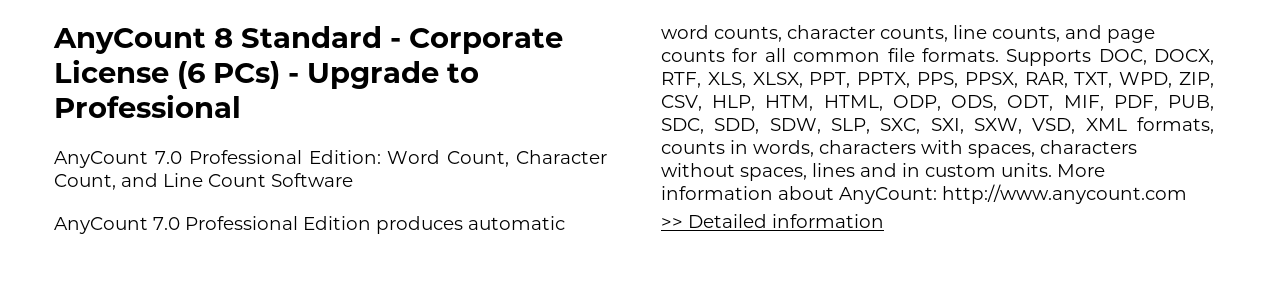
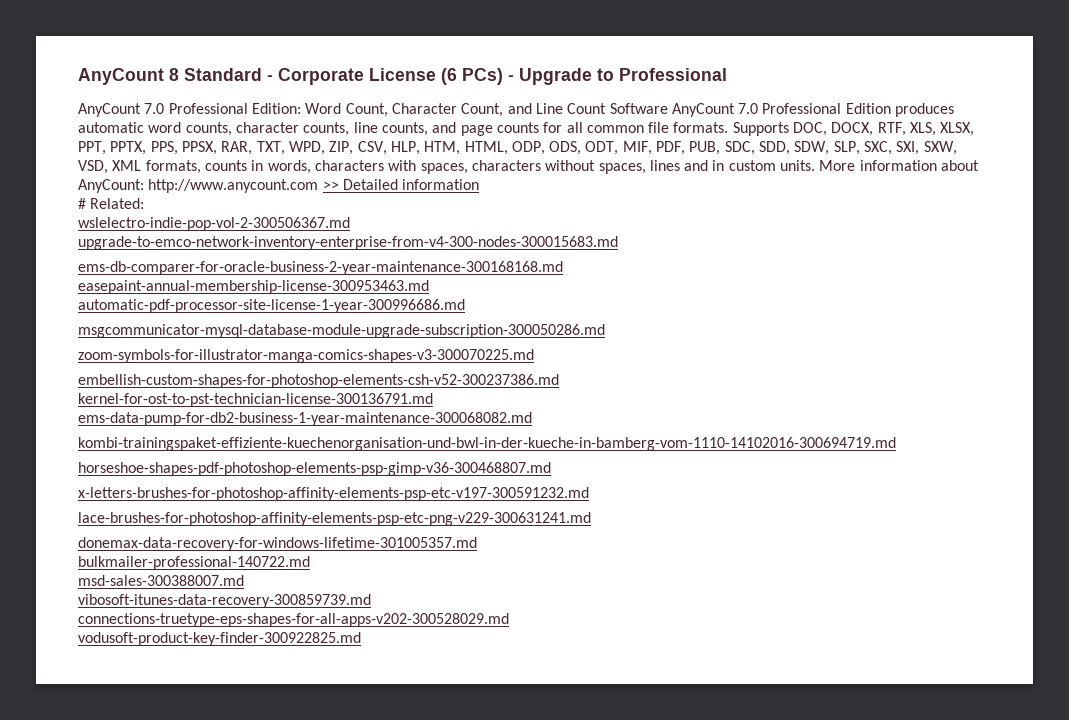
- AnyCount 7.0 Professional Edition: Word Count, Character Count, and Line Count Software
- AnyCount 7.0 Professional Edition produces automatic word counts, character counts, line counts, and page counts for all common file formats.
+ AnyCount 7.0 Professional Edition: Word Count, Character Count, and Line Count Software AnyCount 7.0 Professional Edition produces automatic word counts, character counts, line counts, and page counts for all common file formats.
- More information about AnyCount: http://www.anycount.com
- >> Detailed information
+ More information about AnyCount: http://www.anycount.com >> Detailed information
+ # Related:
+ wslelectro-indie-pop-vol-2-300506367.md
+ upgrade-to-emco-network-inventory-enterprise-from-v4-300-nodes-300015683.md
+ ems-db-comparer-for-oracle-business-2-year-maintenance-300168168.md
+ easepaint-annual-membership-license-300953463.md
+ automatic-pdf-processor-site-license-1-year-300996686.md
+ msgcommunicator-mysql-database-module-upgrade-subscription-300050286.md
+ zoom-symbols-for-illustrator-manga-comics-shapes-v3-300070225.md
+ embellish-custom-shapes-for-photoshop-elements-csh-v52-300237386.md
+ kernel-for-ost-to-pst-technician-license-300136791.md
+ ems-data-pump-for-db2-business-1-year-maintenance-300068082.md
+ kombi-trainingspaket-effiziente-kuechenorganisation-und-bwl-in-der-kueche-in-bamberg-vom-1110-14102016-300694719.md
+ horseshoe-shapes-pdf-photoshop-elements-psp-gimp-v36-300468807.md
+ x-letters-brushes-for-photoshop-affinity-elements-psp-etc-v197-300591232.md
+ lace-brushes-for-photoshop-affinity-elements-psp-etc-png-v229-300631241.md
+ donemax-data-recovery-for-windows-lifetime-301005357.md
+ bulkmailer-professional-140722.md
+ msd-sales-300388007.md
+ vibosoft-itunes-data-recovery-300859739.md
+ connections-truetype-eps-shapes-for-all-apps-v202-300528029.md
+ vodusoft-product-key-finder-300922825.md

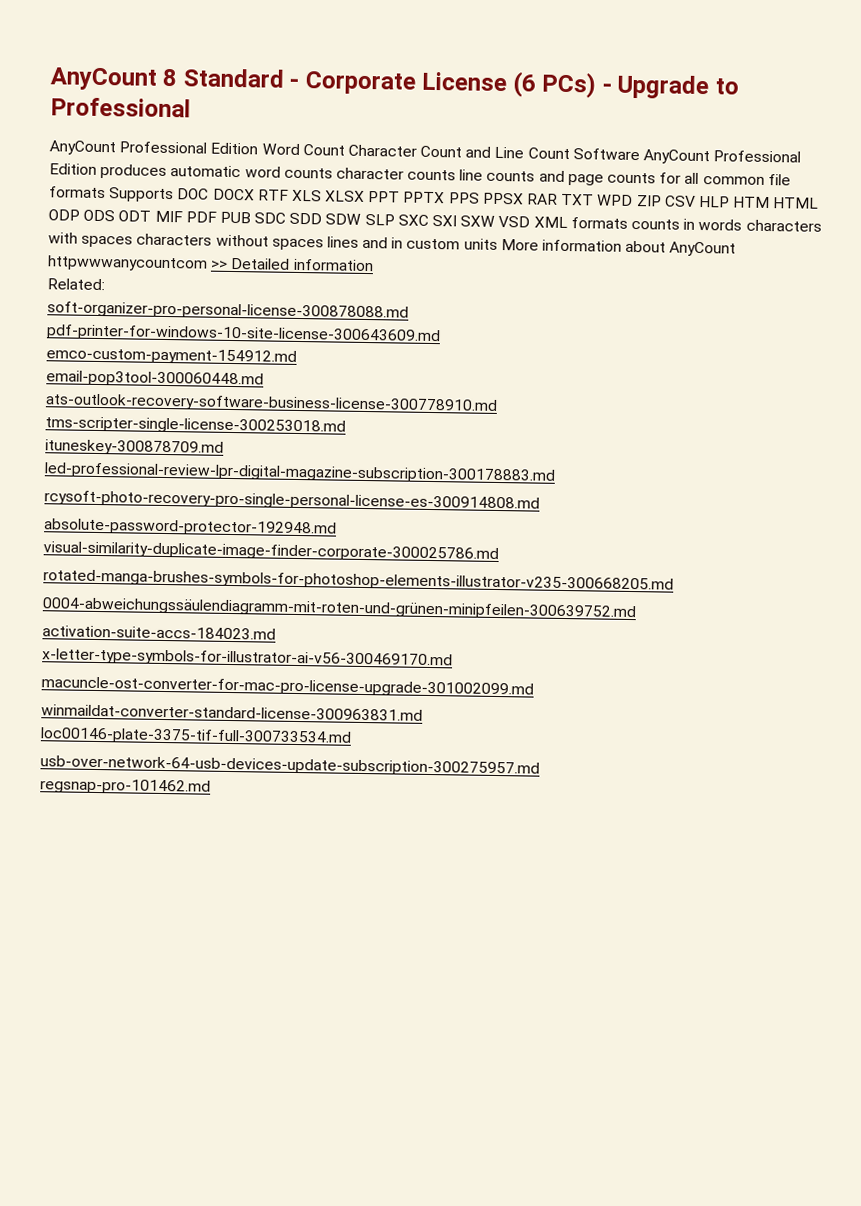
- AnyCount 7.0 Professional Edition: Word Count, Character Count, and Line Count Software AnyCount 7.0 Professional Edition produces automatic word counts, character counts, line counts, and page counts for all common file formats. Supports DOC, DOCX, RTF, XLS, XLSX, PPT, PPTX, PPS, PPSX, RAR, TXT, WPD, ZIP, CSV, HLP, HTM, HTML, ODP, ODS, ODT, MIF, PDF, PUB, SDC, SDD, SDW, SLP, SXC, SXI, SXW, VSD, XML formats, counts in words, characters with spaces, characters without spaces, lines and in custom units. More information about AnyCount: http://www.anycount.com >> Detailed information
+ AnyCount Professional Edition Word Count Character Count and Line Count Software AnyCount Professional Edition produces automatic word counts character counts line counts and page counts for all common file formats Supports DOC DOCX RTF XLS XLSX PPT PPTX PPS PPSX RAR TXT WPD ZIP CSV HLP HTM HTML ODP ODS ODT MIF PDF PUB SDC SDD SDW SLP SXC SXI SXW VSD XML formats counts in words characters with spaces characters without spaces lines and in custom units More information about AnyCount httpwwwanycountcom >> Detailed information
- # Related:
+ Related:
- wslelectro-indie-pop-vol-2-300506367.md
- upgrade-to-emco-network-inventory-enterprise-from-v4-300-nodes-300015683.md
- ems-db-comparer-for-oracle-business-2-year-maintenance-300168168.md
- easepaint-annual-membership-license-300953463.md
- automatic-pdf-processor-site-license-1-year-300996686.md
- msgcommunicator-mysql-database-module-upgrade-subscription-300050286.md
- zoom-symbols-for-illustrator-manga-comics-shapes-v3-300070225.md
- embellish-custom-shapes-for-photoshop-elements-csh-v52-300237386.md
- kernel-for-ost-to-pst-technician-license-300136791.md
- ems-data-pump-for-db2-business-1-year-maintenance-300068082.md
- kombi-trainingspaket-effiziente-kuechenorganisation-und-bwl-in-der-kueche-in-bamberg-vom-1110-14102016-300694719.md
- horseshoe-shapes-pdf-photoshop-elements-psp-gimp-v36-300468807.md
- x-letters-brushes-for-photoshop-affinity-elements-psp-etc-v197-300591232.md
- lace-brushes-for-photoshop-affinity-elements-psp-etc-png-v229-300631241.md
- donemax-data-recovery-for-windows-lifetime-301005357.md
- bulkmailer-professional-140722.md
- msd-sales-300388007.md
- vibosoft-itunes-data-recovery-300859739.md
- connections-truetype-eps-shapes-for-all-apps-v202-300528029.md
- vodusoft-product-key-finder-300922825.md
+ soft-organizer-pro-personal-license-300878088.md
+ pdf-printer-for-windows-10-site-license-300643609.md
+ emco-custom-payment-154912.md
+ email-pop3tool-300060448.md
+ ats-outlook-recovery-software-business-license-300778910.md
+ tms-scripter-single-license-300253018.md
+ ituneskey-300878709.md
+ led-professional-review-lpr-digital-magazine-subscription-300178883.md
+ rcysoft-photo-recovery-pro-single-personal-license-es-300914808.md
+ absolute-password-protector-192948.md
+ visual-similarity-duplicate-image-finder-corporate-300025786.md
+ rotated-manga-brushes-symbols-for-photoshop-elements-illustrator-v235-300668205.md
+ 0004-abweichungssäulendiagramm-mit-roten-und-grünen-minipfeilen-300639752.md
+ activation-suite-accs-184023.md
+ x-letter-type-symbols-for-illustrator-ai-v56-300469170.md
+ macuncle-ost-converter-for-mac-pro-license-upgrade-301002099.md
+ winmaildat-converter-standard-license-300963831.md
+ loc00146-plate-3375-tif-full-300733534.md
+ usb-over-network-64-usb-devices-update-subscription-300275957.md
+ regsnap-pro-101462.md

